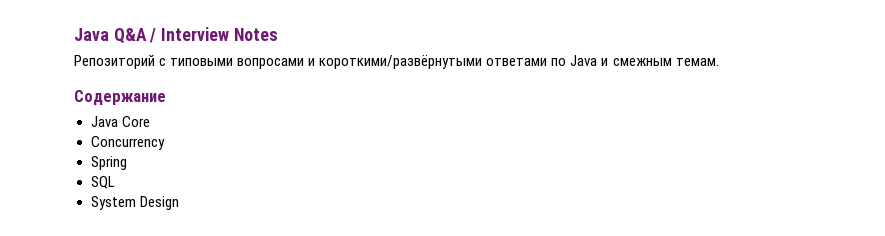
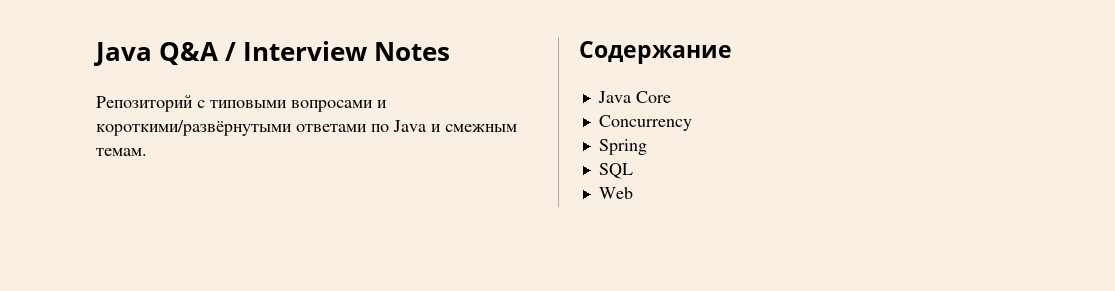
- System Design
+ Web

